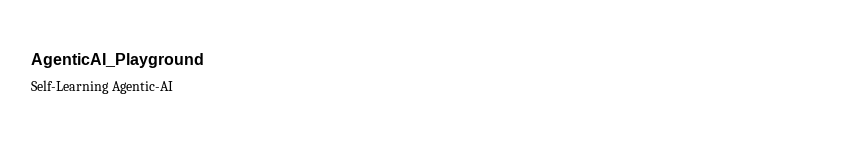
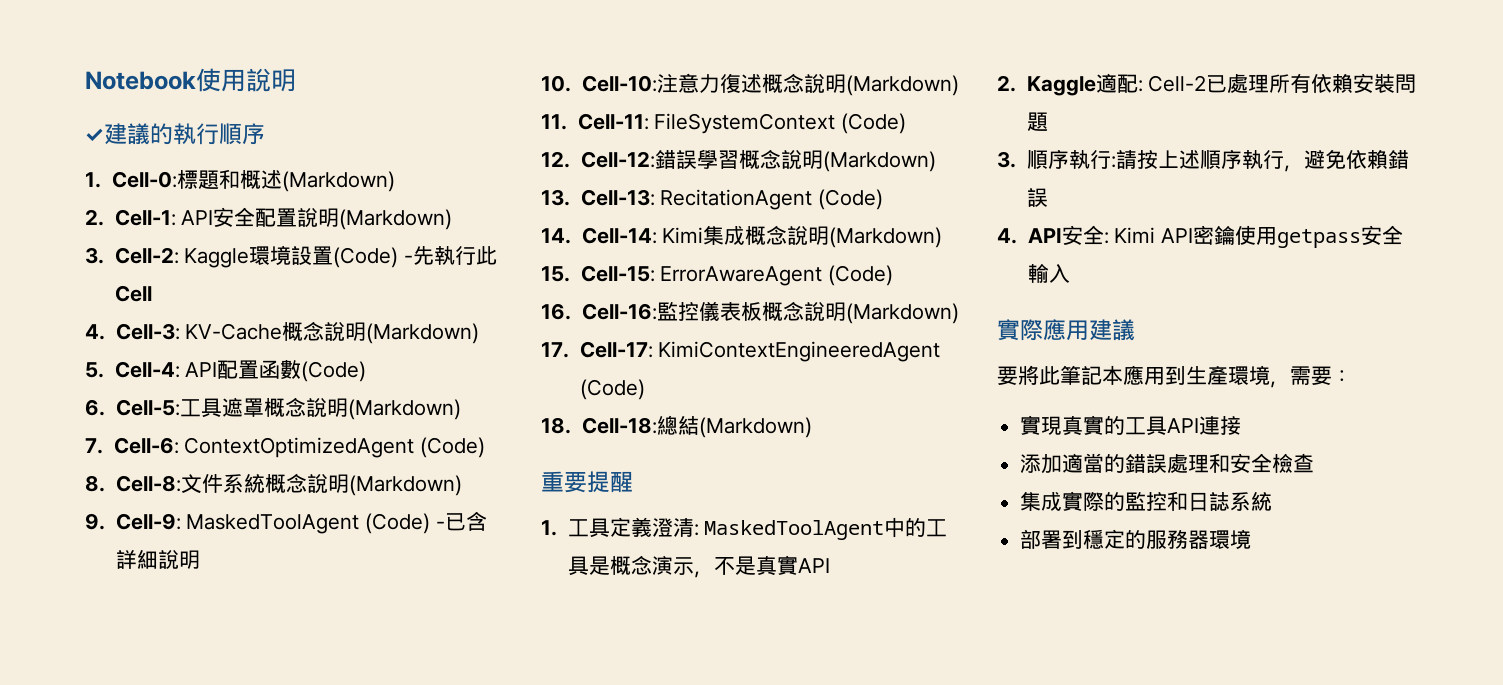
- AgenticAI_Playground
- Self-Learning Agentic-AI
+ Notebook使用說明
+ ✓建議的執行順序
+ 1. Cell-0:標題和概述(Markdown)
+ 2. Cell-1: API安全配置說明(Markdown)
+ 3. Cell-2: Kaggle環境設置(Code) -先執行此Cell
+ 4. Cell-3: KV-Cache概念說明(Markdown)
+ 5. Cell-4: API配置函數(Code)
+ 6. Cell-5:工具遮罩概念說明(Markdown)
+ 7. Cell-6: ContextOptimizedAgent (Code)
+ 8. Cell-8:文件系統概念說明(Markdown)
+ 9. Cell-9: MaskedToolAgent (Code) -已含詳細說明
+ 10. Cell-10:注意力復述概念說明(Markdown)
+ 11. Cell-11: FileSystemContext (Code)
+ 12. Cell-12:錯誤學習概念說明(Markdown)
+ 13. Cell-13: RecitationAgent (Code)
+ 14. Cell-14: Kimi集成概念說明(Markdown)
+ 15. Cell-15: ErrorAwareAgent (Code)
+ 16. Cell-16:監控儀表板概念說明(Markdown)
+ 17. Cell-17: KimiContextEngineeredAgent (Code)
+ 18. Cell-18:總結(Markdown)
+ 重要提醒
+ 1.工具定義澄清: MaskedToolAgent中的工具是概念演示，不是真實API
+ 2. Kaggle適配: Cell-2已處理所有依賴安裝問題
+ 3.順序執行:請按上述順序執行，避免依賴錯誤
+ 4. API安全: Kimi API密鑰使用getpass安全輸入
+ 實際應用建議
+ 要將此筆記本應用到生產環境，需要：
+ 實現真實的工具API連接
+ 添加適當的錯誤處理和安全檢查
+ 集成實際的監控和日誌系統
+ 部署到穩定的服務器環境

